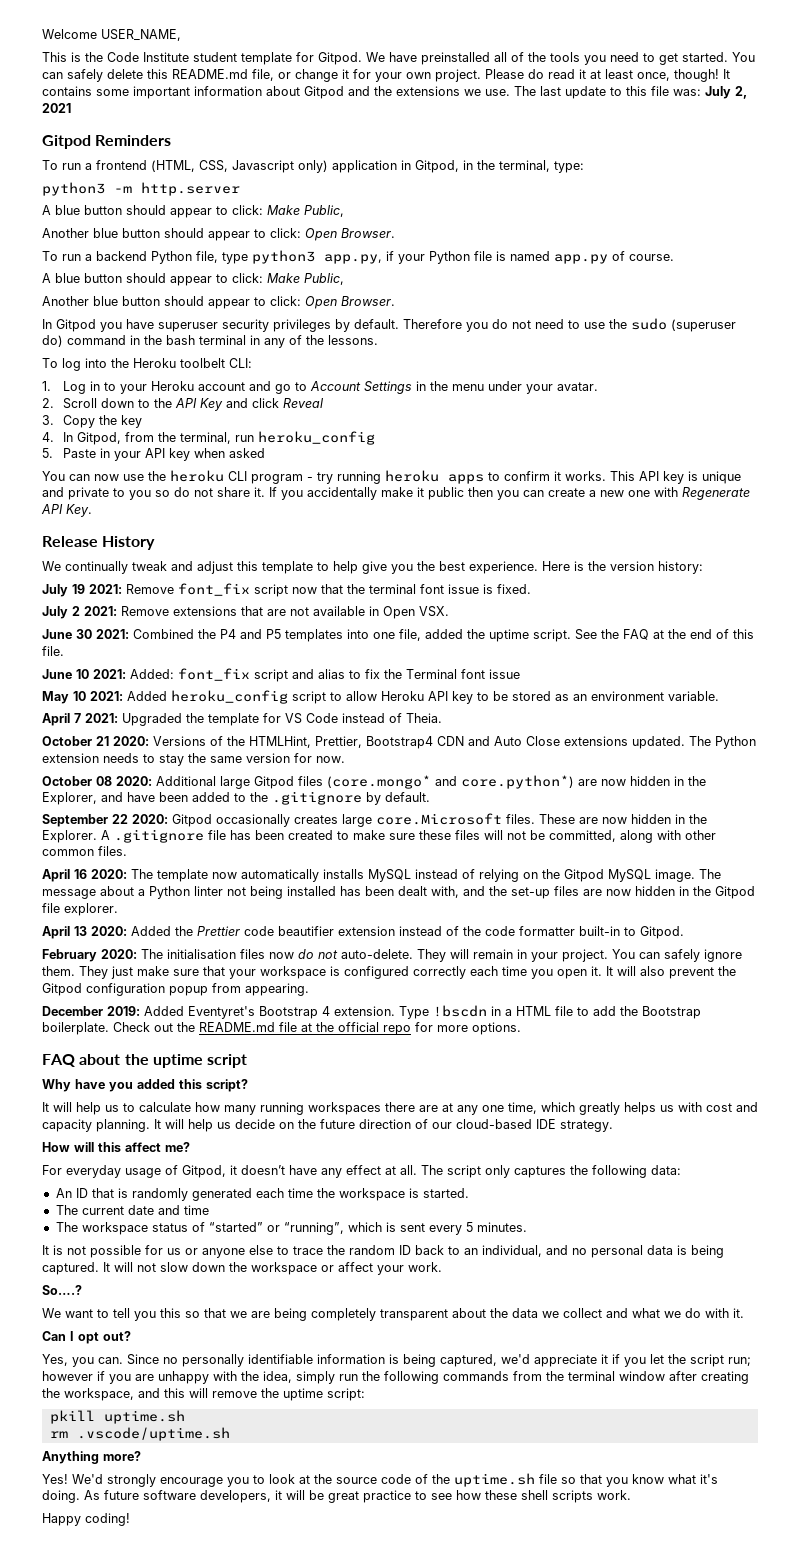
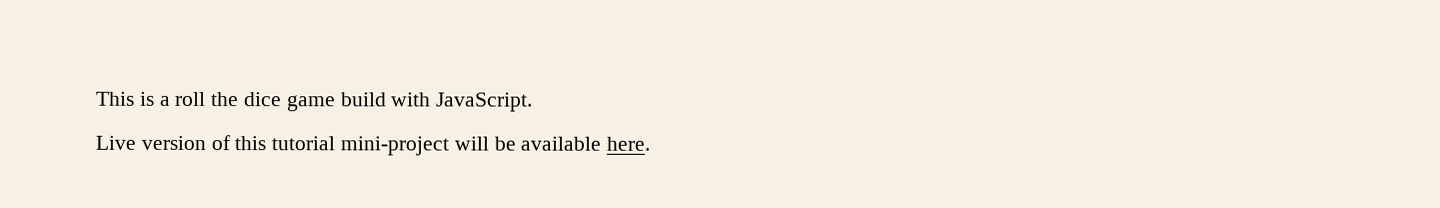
- Welcome USER_NAME,
- This is the Code Institute student template for Gitpod. We have preinstalled all of the tools you need to get started. You can safely delete this README.md file, or change it for your own project. Please do read it at least once, though! It contains some important information about Gitpod and the extensions we use. The last update to this file was: July 2, 2021
- Gitpod Reminders
- To run a frontend (HTML, CSS, Javascript only) application in Gitpod, in the terminal, type:
- python3 -m http.server
- A blue button should appear to click: Make Public,
- Another blue button should appear to click: Open Browser.
- To run a backend Python file, type python3 app.py, if your Python file is named app.py of course.
- A blue button should appear to click: Make Public,
- Another blue button should appear to click: Open Browser.
- In Gitpod you have superuser security privileges by default. Therefore you do not need to use the sudo (superuser do) command in the bash terminal in any of the lessons.
- To log into the Heroku toolbelt CLI:
- 1. Log in to your Heroku account and go to Account Settings in the menu under your avatar.
- 2. Scroll down to the API Key and click Reveal
- 3. Copy the key
- 4. In Gitpod, from the terminal, run heroku_config
- 5. Paste in your API key when asked
- You can now use the heroku CLI program - try running heroku apps to confirm it works. This API key is unique and private to you so do not share it. If you accidentally make it public then you can create a new one with Regenerate API Key.
- Release History
- We continually tweak and adjust this template to help give you the best experience. Here is the version history:
- July 19 2021: Remove font_fix script now that the terminal font issue is fixed.
- July 2 2021: Remove extensions that are not available in Open VSX.
- June 30 2021: Combined the P4 and P5 templates into one file, added the uptime script. See the FAQ at the end of this file.
- June 10 2021: Added: font_fix script and alias to fix the Terminal font issue
- May 10 2021: Added heroku_config script to allow Heroku API key to be stored as an environment variable.
- April 7 2021: Upgraded the template for VS Code instead of Theia.
- October 21 2020: Versions of the HTMLHint, Prettier, Bootstrap4 CDN and Auto Close extensions updated. The Python extension needs to stay the same version for now.
- October 08 2020: Additional large Gitpod files (core.mongo* and core.python*) are now hidden in the Explorer, and have been added to the .gitignore by default.
- September 22 2020: Gitpod occasionally creates large core.Microsoft files. These are now hidden in the Explorer. A .gitignore file has been created to make sure these files will not be committed, along with other common files.
- April 16 2020: The template now automatically installs MySQL instead of relying on the Gitpod MySQL image. The message about a Python linter not being installed has been dealt with, and the set-up files are now hidden in the Gitpod file explorer.
- April 13 2020: Added the Prettier code beautifier extension instead of the code formatter built-in to Gitpod.
- February 2020: The initialisation files now do not auto-delete. They will remain in your project. You can safely ignore them. They just make sure that your workspace is configured correctly each time you open it. It will also prevent the Gitpod configuration popup from appearing.
- December 2019: Added Eventyret's Bootstrap 4 extension. Type !bscdn in a HTML file to add the Bootstrap boilerplate. Check out the README.md file at the official repo for more options.
- FAQ about the uptime script
- Why have you added this script?
- It will help us to calculate how many running workspaces there are at any one time, which greatly helps us with cost and capacity planning. It will help us decide on the future direction of our cloud-based IDE strategy.
- How will this affect me?
- For everyday usage of Gitpod, it doesn’t have any effect at all. The script only captures the following data:
- An ID that is randomly generated each time the workspace is started.
- The current date and time
- The workspace status of “started” or “running”, which is sent every 5 minutes.
- It is not possible for us or anyone else to trace the random ID back to an individual, and no personal data is being captured. It will not slow down the workspace or affect your work.
- So….?
- We want to tell you this so that we are being completely transparent about the data we collect and what we do with it.
- Can I opt out?
- Yes, you can. Since no personally identifiable information is being captured, we'd appreciate it if you let the script run; however if you are unhappy with the idea, simply run the following commands from the terminal window after creating the workspace, and this will remove the uptime script:
- pkill uptime.sh
- rm .vscode/uptime.sh
- Anything more?
- Yes! We'd strongly encourage you to look at the source code of the uptime.sh file so that you know what it's doing. As future software developers, it will be great practice to see how these shell scripts work.
- Happy coding!
+ This is a roll the dice game build with JavaScript.
+ Live version of this tutorial mini-project will be available here.

